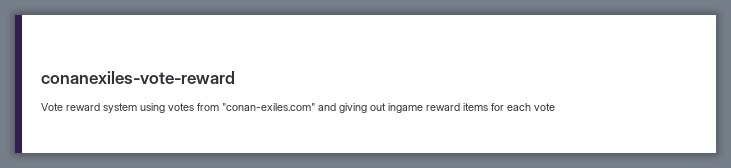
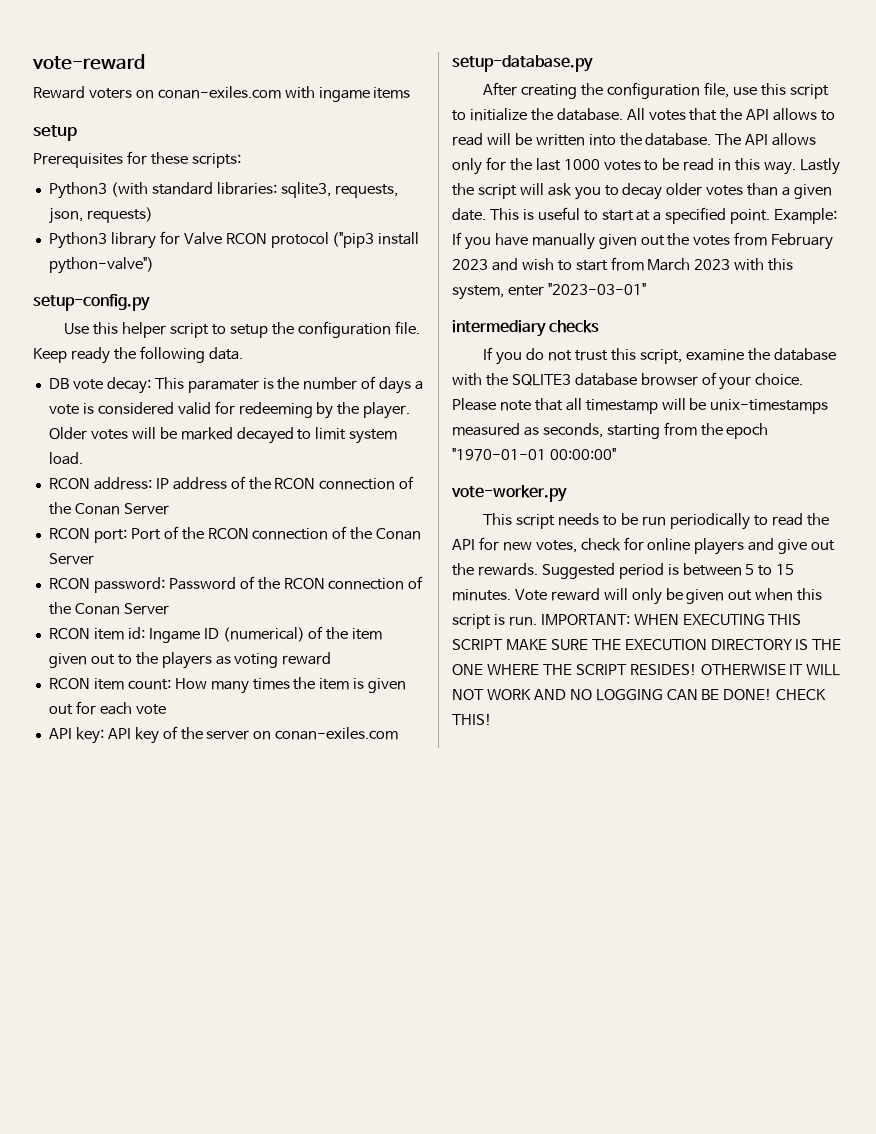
- conanexiles-vote-reward
- Vote reward system using votes from "conan-exiles.com" and giving out ingame reward items for each vote
+ vote-reward
+ Reward voters on conan-exiles.com with ingame items
+ setup
+ Prerequisites for these scripts:
+ Python3 (with standard libraries: sqlite3, requests, json, requests)
+ Python3 library for Valve RCON protocol ("pip3 install python-valve")
+ setup-config.py
+ Use this helper script to setup the configuration file. Keep ready the following data.
+ DB vote decay: This paramater is the number of days a vote is considered valid for redeeming by the player. Older votes will be marked decayed to limit system load.
+ RCON address: IP address of the RCON connection of the Conan Server
+ RCON port: Port of the RCON connection of the Conan Server
+ RCON password: Password of the RCON connection of the Conan Server
+ RCON item id: Ingame ID (numerical) of the item given out to the players as voting reward
+ RCON item count: How many times the item is given out for each vote
+ API key: API key of the server on conan-exiles.com
+ setup-database.py
+ After creating the configuration file, use this script to initialize the database. All votes that the API allows to read will be written into the database. The API allows only for the last 1000 votes to be read in this way. Lastly the script will ask you to decay older votes than a given date. This is useful to start at a specified point. Example: If you have manually given out the votes from February 2023 and wish to start from March 2023 with this system, enter "2023-03-01"
+ intermediary checks
+ If you do not trust this script, examine the database with the SQLITE3 database browser of your choice. Please note that all timestamp will be unix-timestamps measured as seconds, starting from the epoch "1970-01-01 00:00:00"
+ vote-worker.py
+ This script needs to be run periodically to read the API for new votes, check for online players and give out the rewards. Suggested period is between 5 to 15 minutes. Vote reward will only be given out when this script is run. IMPORTANT: WHEN EXECUTING THIS SCRIPT MAKE SURE THE EXECUTION DIRECTORY IS THE ONE WHERE THE SCRIPT RESIDES! OTHERWISE IT WILL NOT WORK AND NO LOGGING CAN BE DONE! CHECK THIS!

